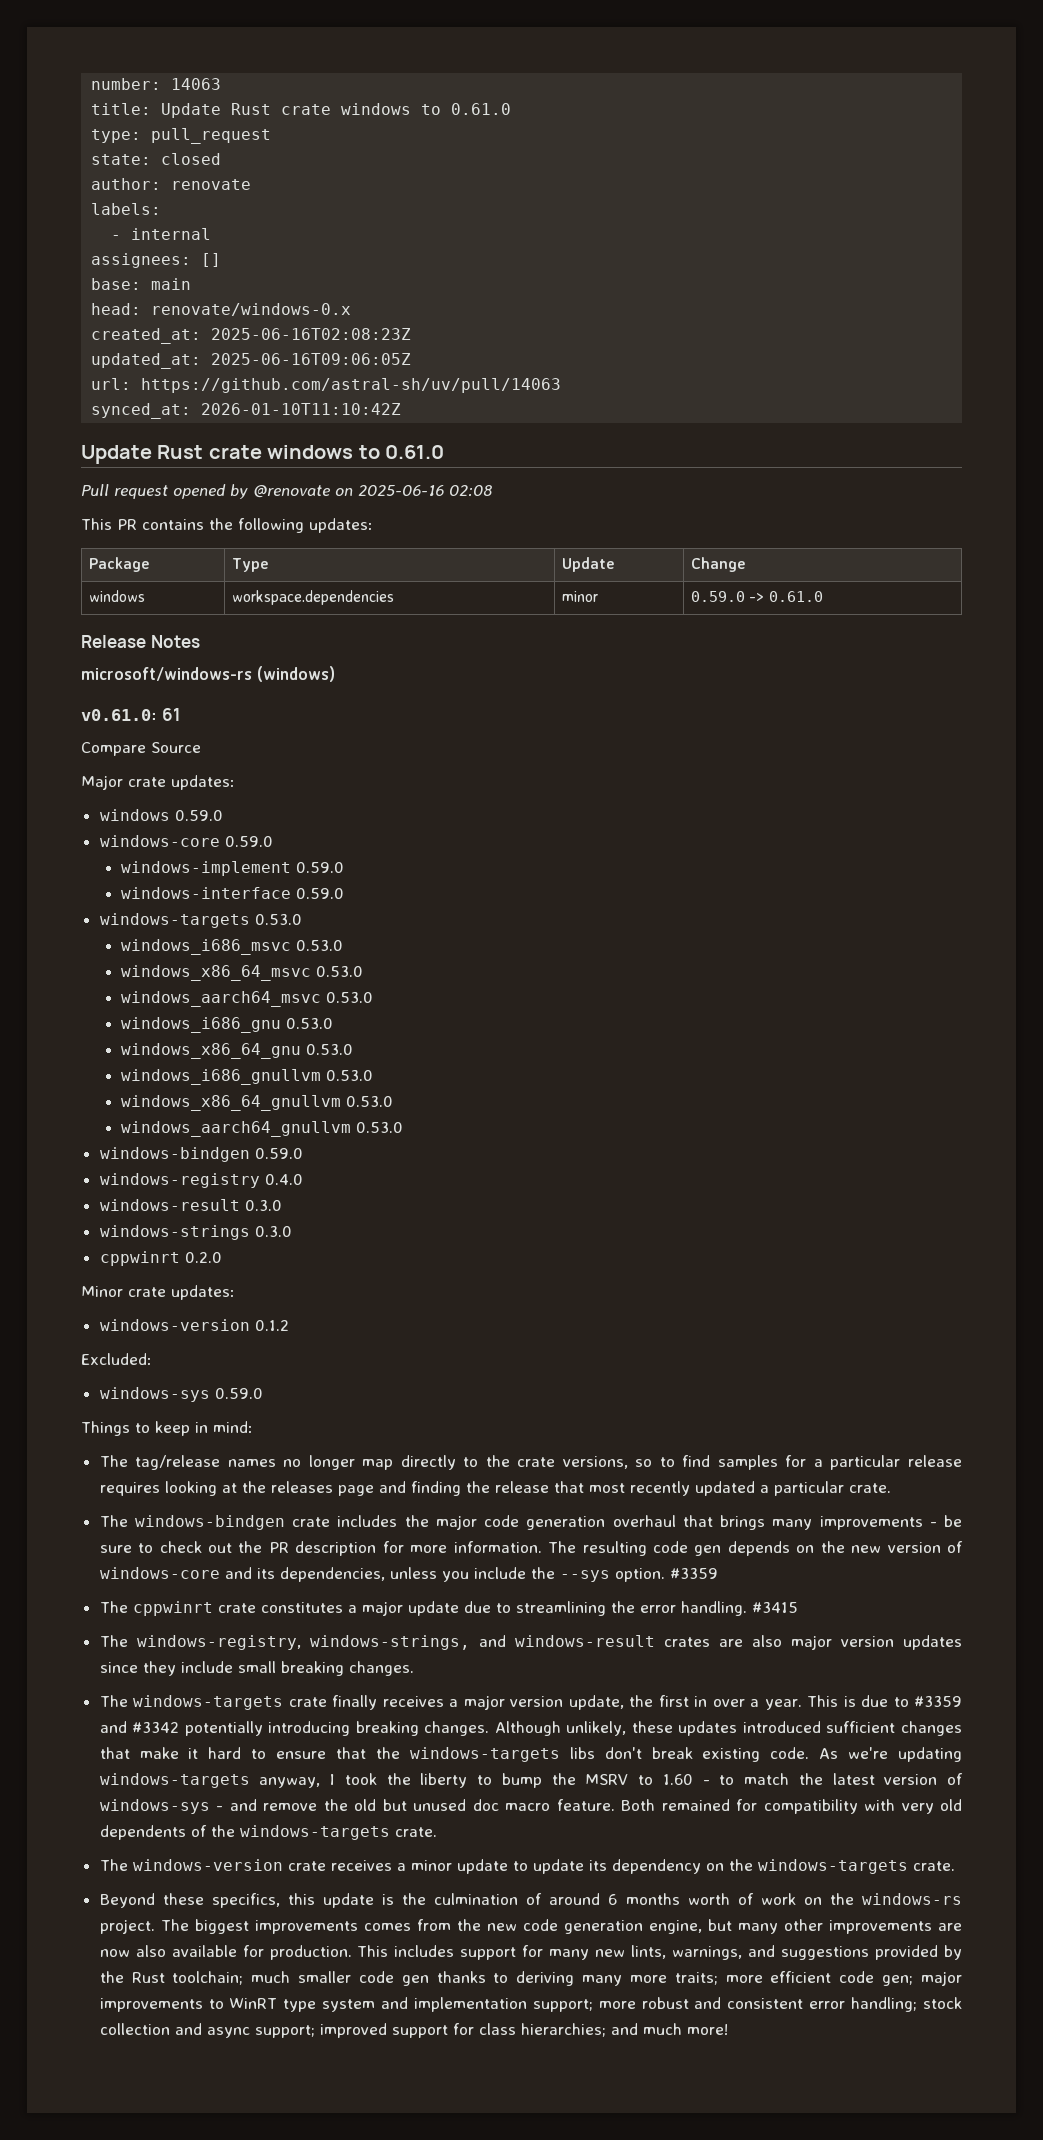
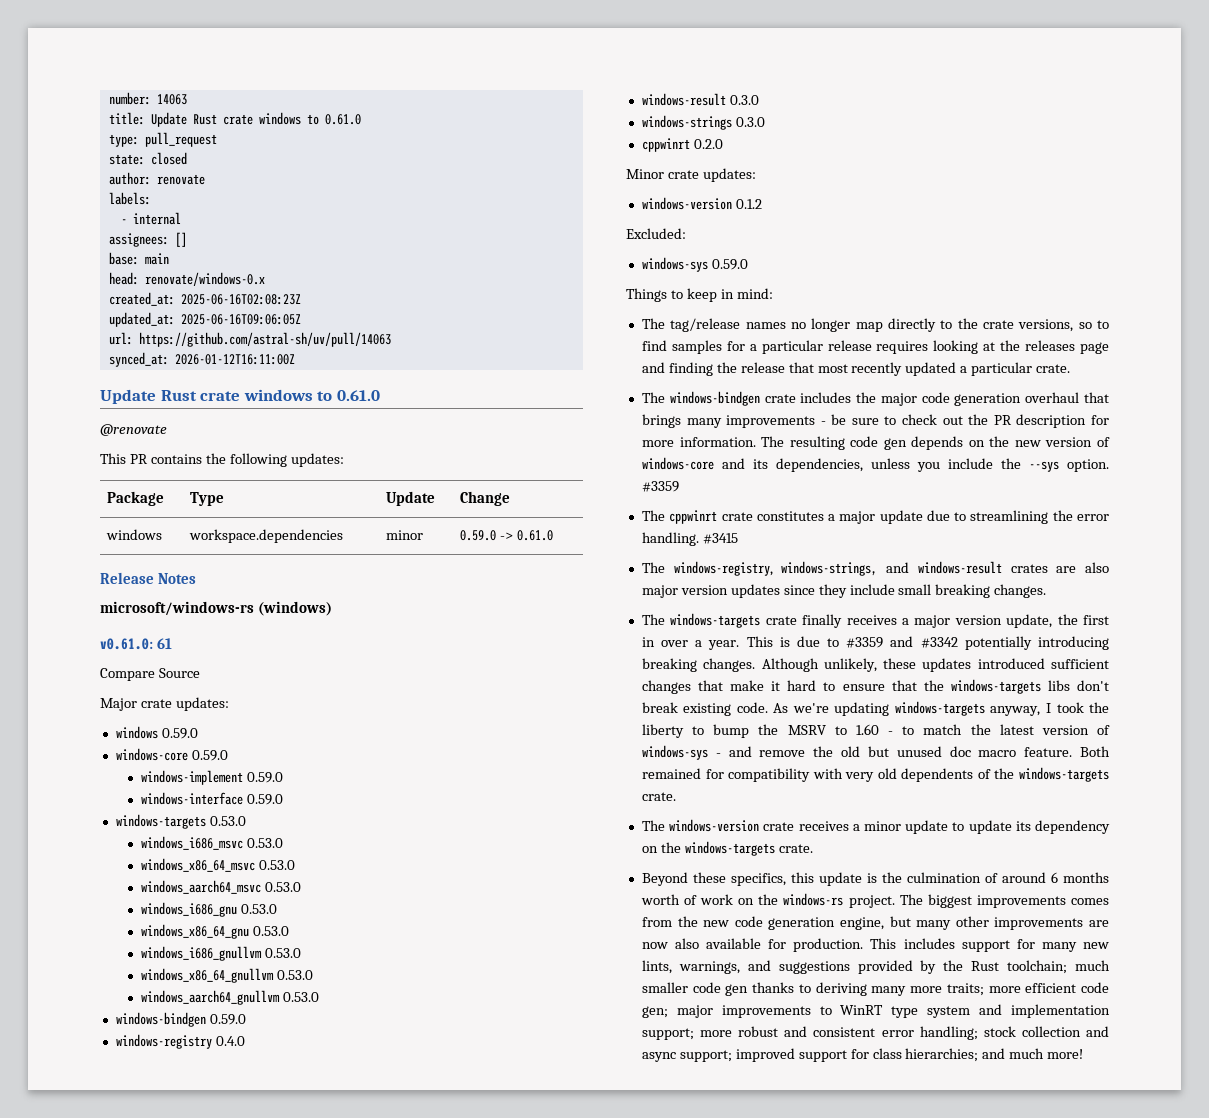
- synced_at: 2026-01-10T11:10:42Z
+ synced_at: 2026-01-12T16:11:00Z
  Update Rust crate windows to 0.61.0
- Pull request opened by @renovate on 2025-06-16 02:08
+ @renovate

